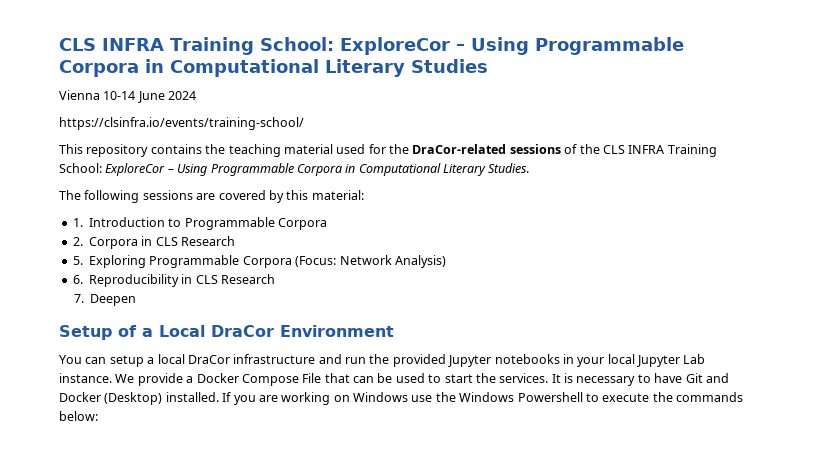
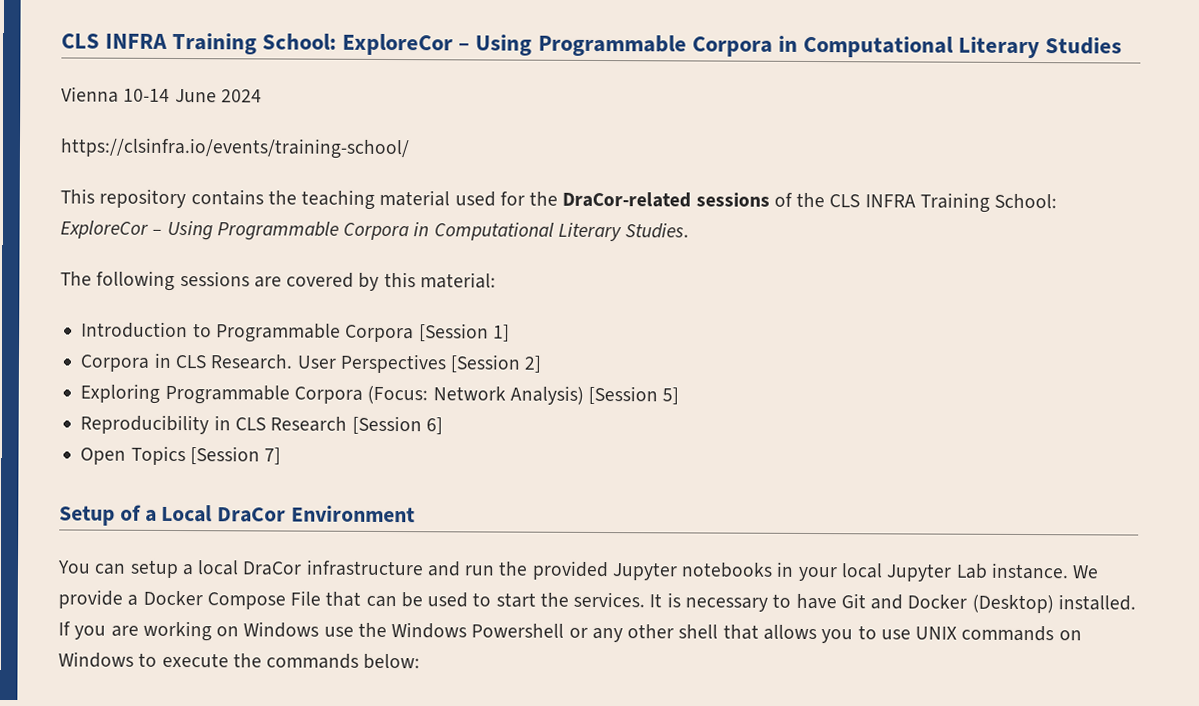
- 1. Introduction to Programmable Corpora
- 2. Corpora in CLS Research
- 5. Exploring Programmable Corpora (Focus: Network Analysis)
- 6. Reproducibility in CLS Research
- 7. Deepen
+ Introduction to Programmable Corpora [Session 1]
+ Corpora in CLS Research. User Perspectives [Session 2]
+ Exploring Programmable Corpora (Focus: Network Analysis) [Session 5]
+ Reproducibility in CLS Research [Session 6]
+ Open Topics [Session 7]
- If you are working on Windows use the Windows Powershell to execute the commands below:
+ If you are working on Windows use the Windows Powershell or any other shell that allows you to use UNIX commands on Windows to execute the commands below:

